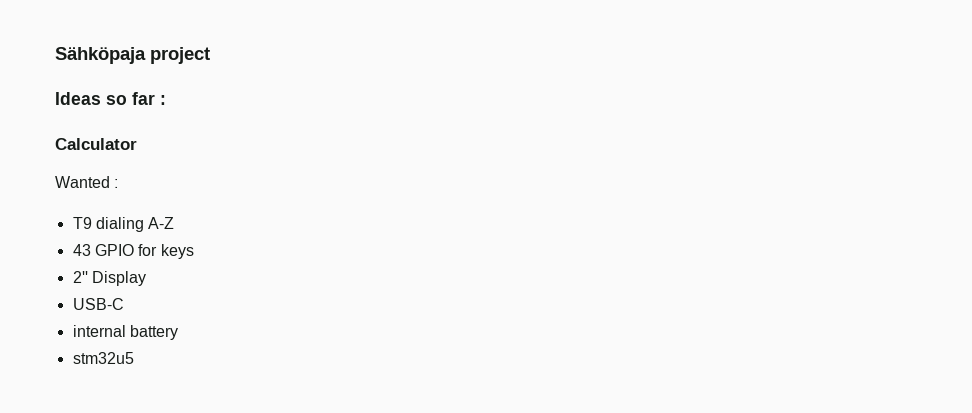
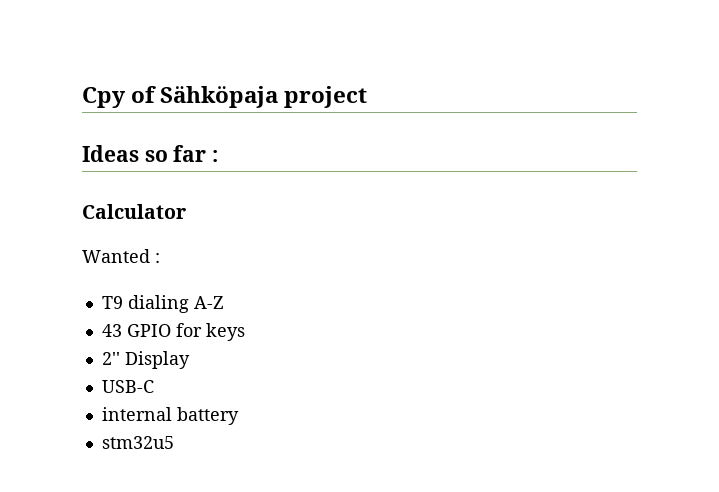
- Sähköpaja project
+ Cpy of Sähköpaja project

